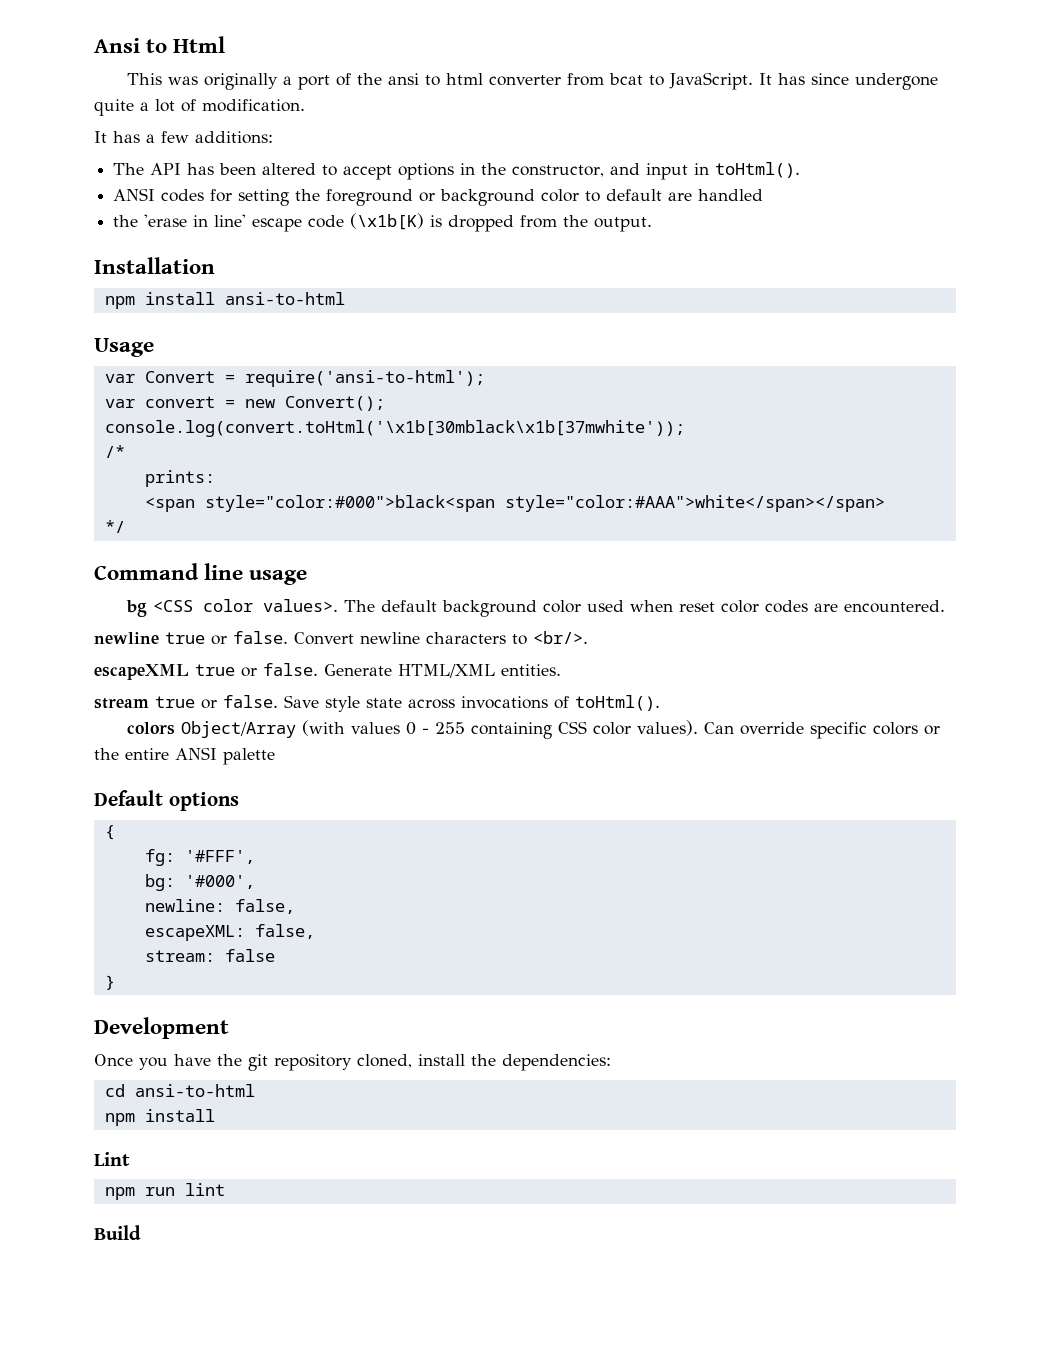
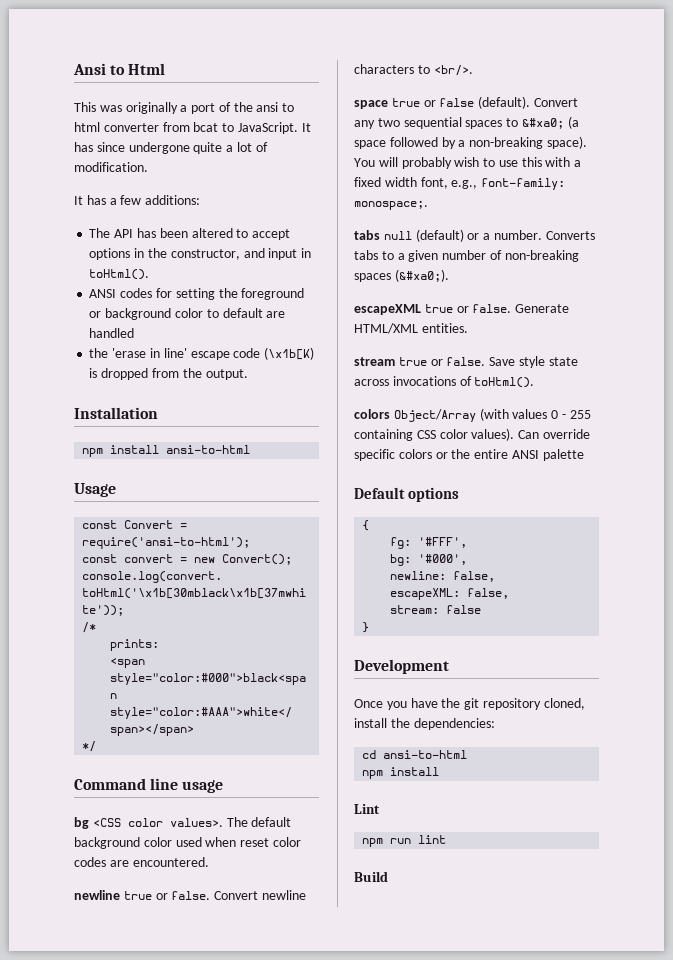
- var Convert = require('ansi-to-html');
+ const Convert = require('ansi-to-html');
- var convert = new Convert();
+ const convert = new Convert();
+ space true or false (default). Convert any two sequential spaces to &#xa0; (a space followed by a non-breaking space). You will probably wish to use this with a fixed width font, e.g., font-family: monospace;.
+ tabs null (default) or a number. Converts tabs to a given number of non-breaking spaces (&#xa0;).

